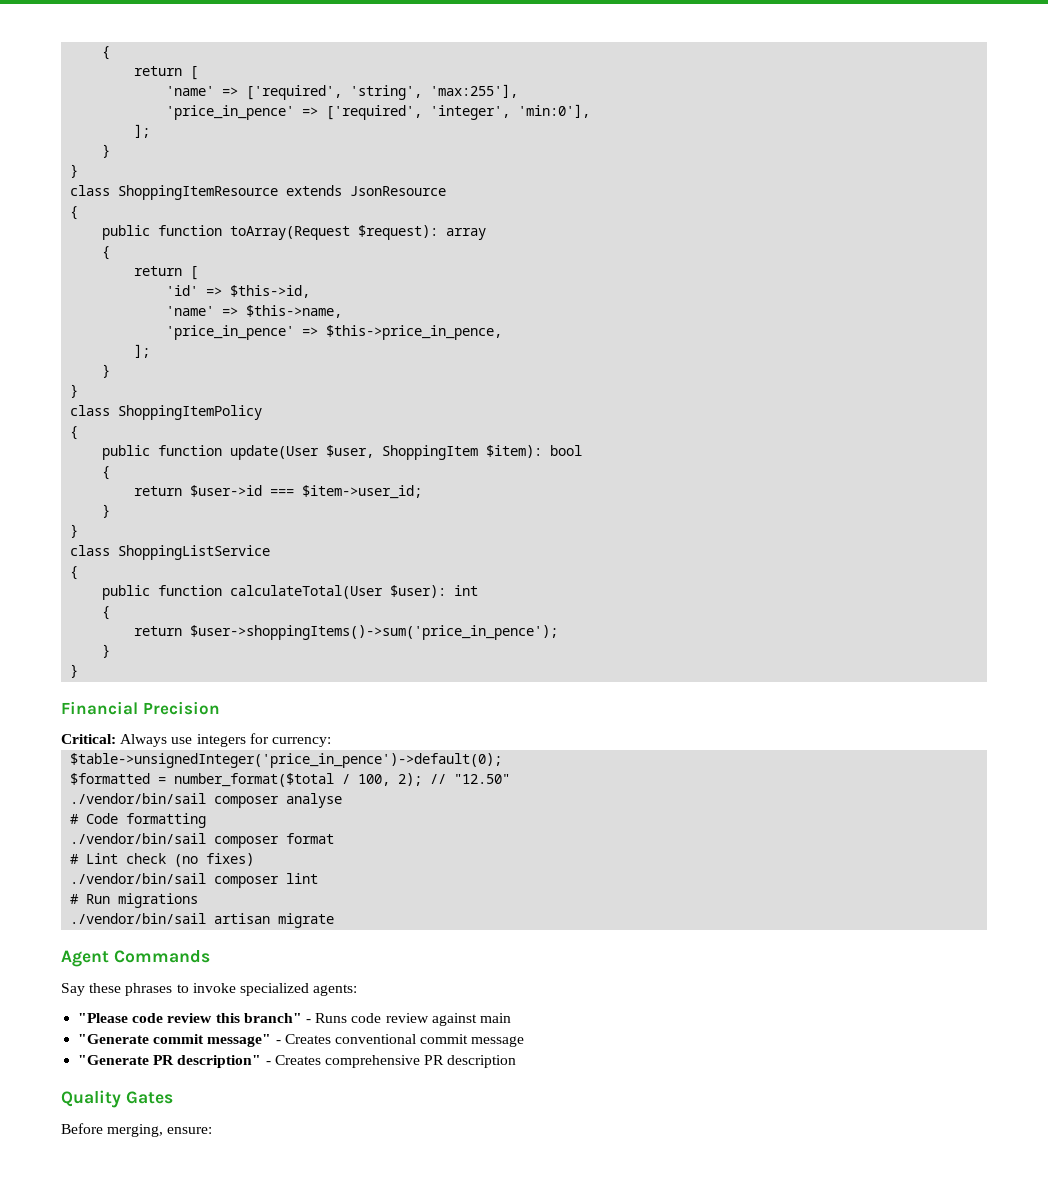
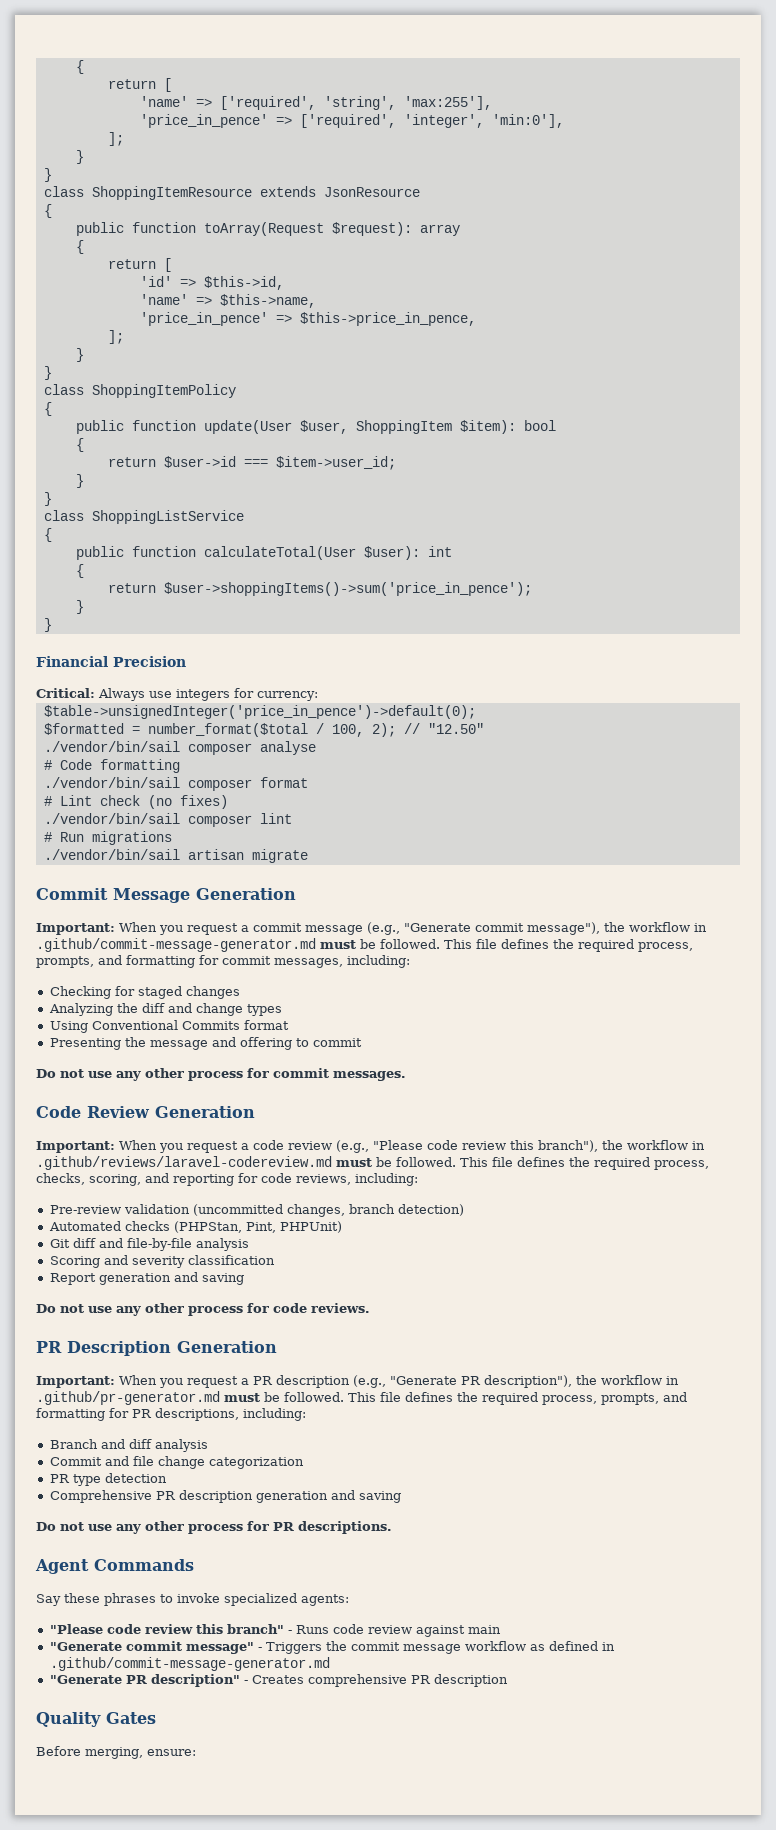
+ Commit Message Generation
+ Important: When you request a commit message (e.g., "Generate commit message"), the workflow in .github/commit-message-generator.md must be followed. This file defines the required process, prompts, and formatting for commit messages, including:
+ Checking for staged changes
+ Analyzing the diff and change types
+ Using Conventional Commits format
+ Presenting the message and offering to commit
+ Do not use any other process for commit messages.
+ Code Review Generation
+ Important: When you request a code review (e.g., "Please code review this branch"), the workflow in .github/reviews/laravel-codereview.md must be followed. This file defines the required process, checks, scoring, and reporting for code reviews, including:
+ Pre-review validation (uncommitted changes, branch detection)
+ Automated checks (PHPStan, Pint, PHPUnit)
+ Git diff and file-by-file analysis
+ Scoring and severity classification
+ Report generation and saving
+ Do not use any other process for code reviews.
+ PR Description Generation
+ Important: When you request a PR description (e.g., "Generate PR description"), the workflow in .github/pr-generator.md must be followed. This file defines the required process, prompts, and formatting for PR descriptions, including:
+ Branch and diff analysis
+ Commit and file change categorization
+ PR type detection
+ Comprehensive PR description generation and saving
+ Do not use any other process for PR descriptions.
- "Generate commit message" - Creates conventional commit message
+ "Generate commit message" - Triggers the commit message workflow as defined in .github/commit-message-generator.md

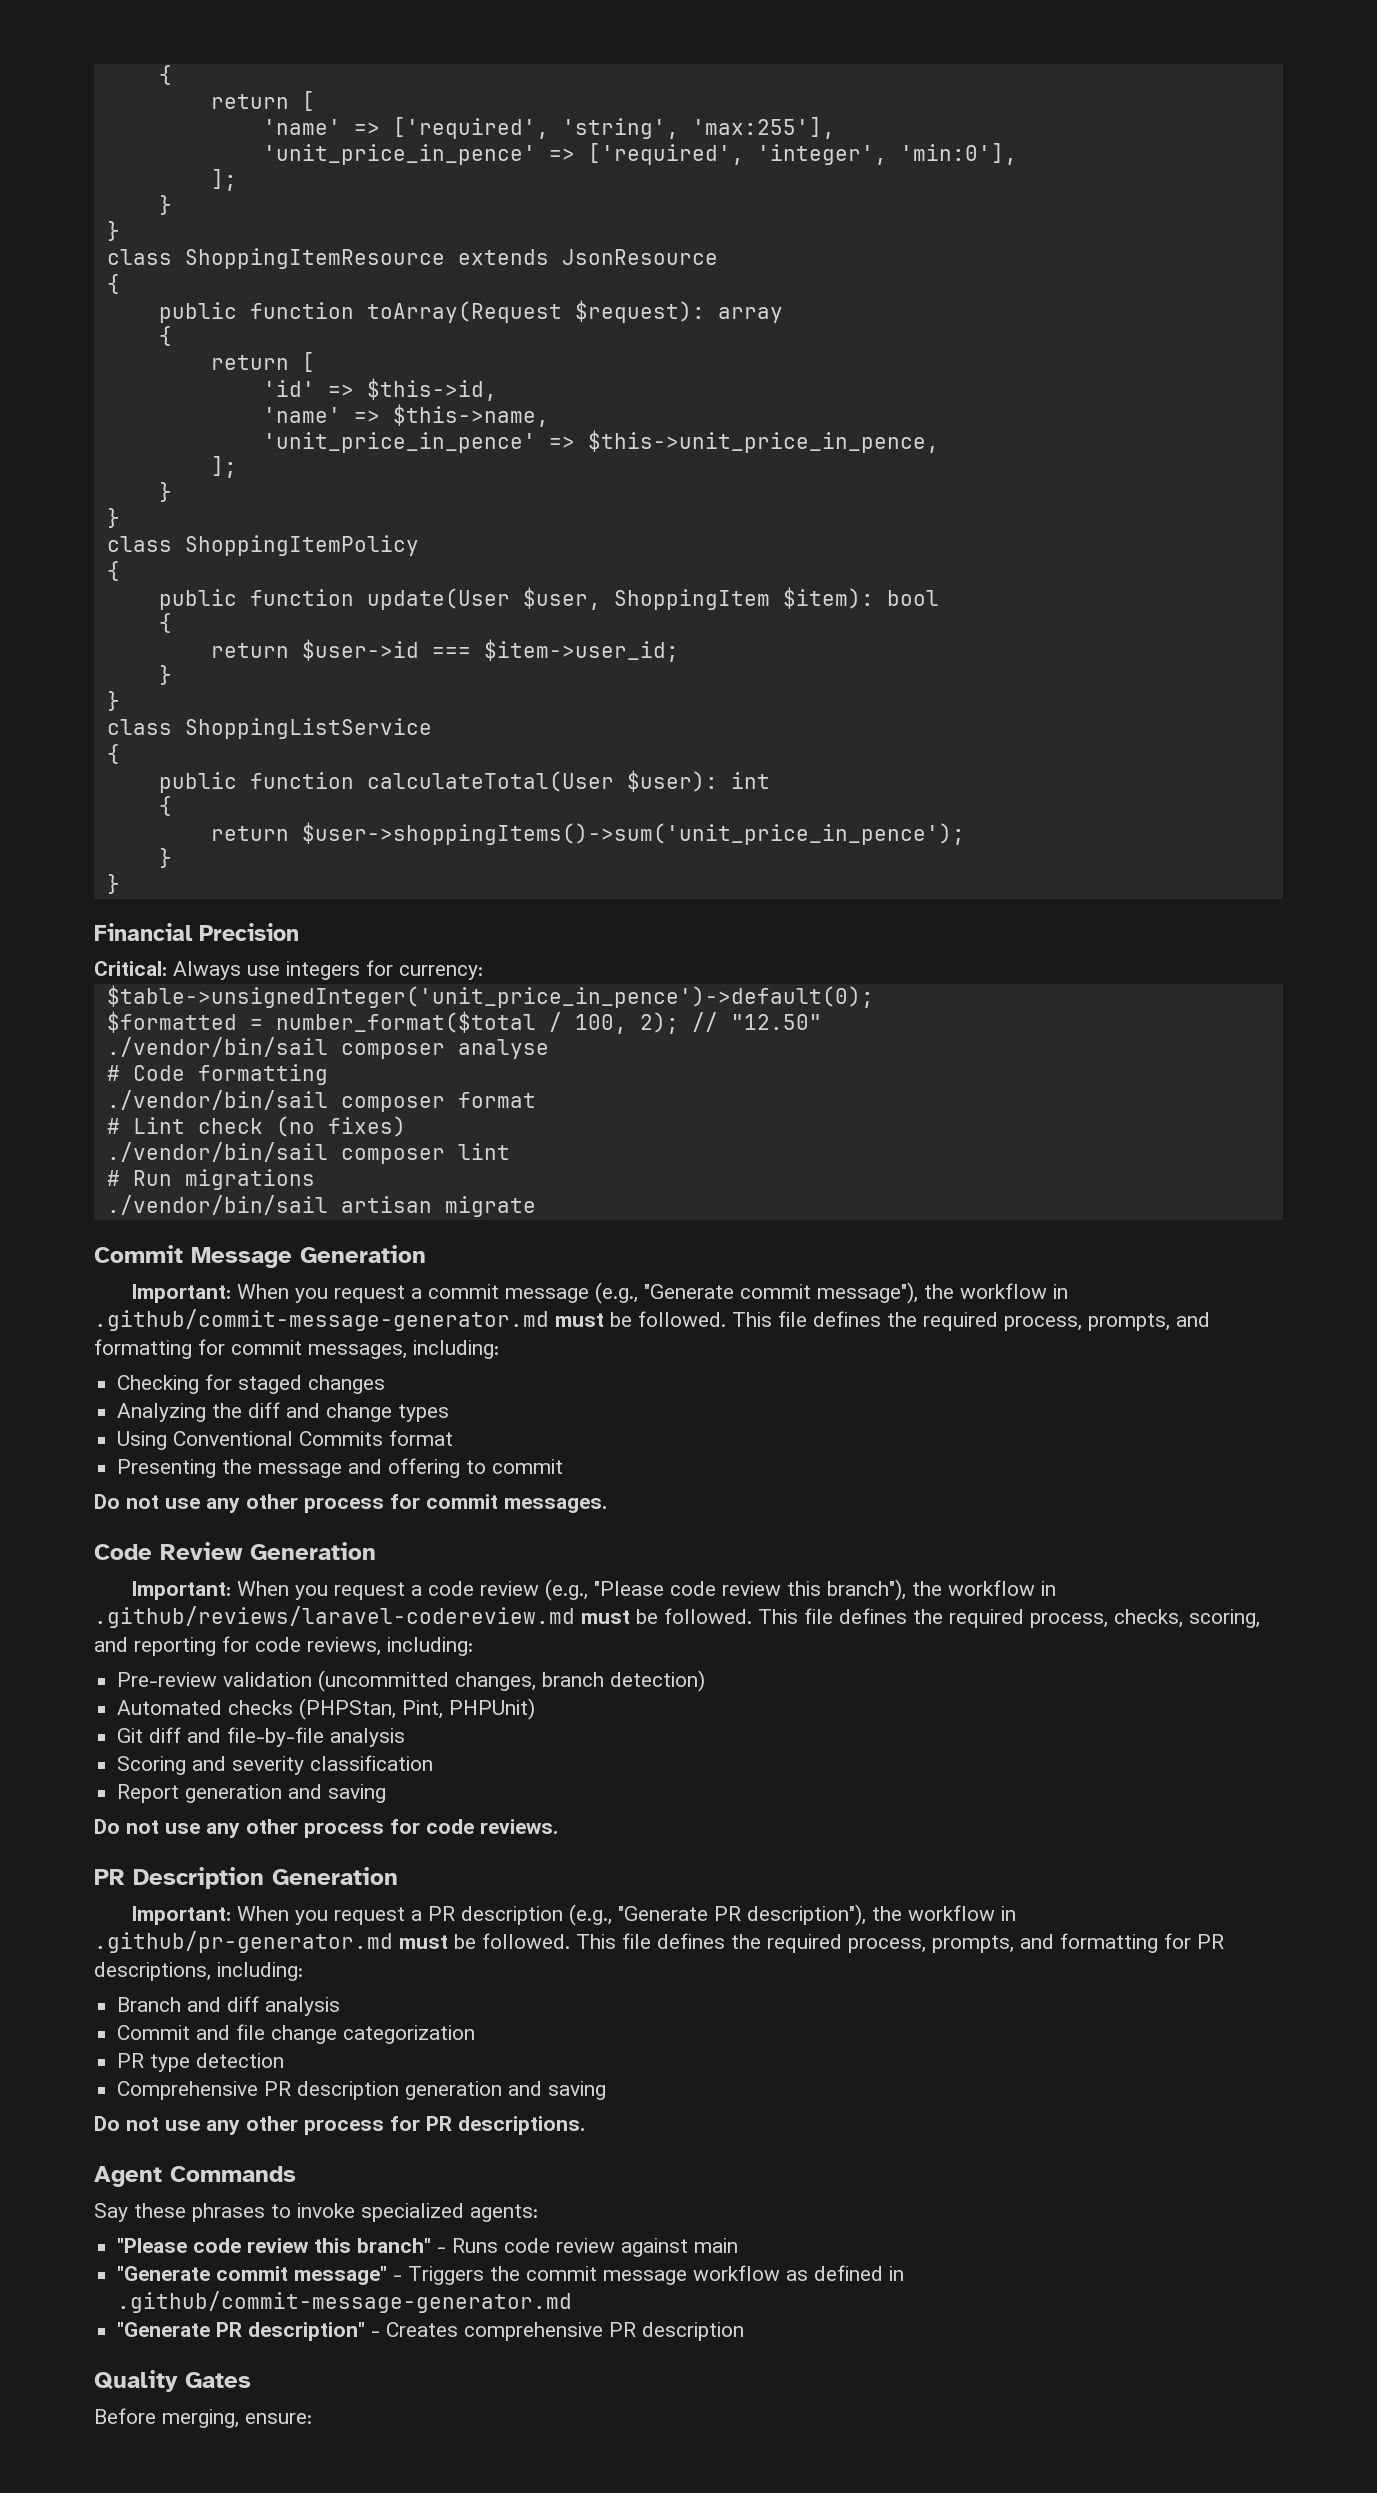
- 'price_in_pence' => ['required', 'integer', 'min:0'],
+ 'unit_price_in_pence' => ['required', 'integer', 'min:0'],
- 'price_in_pence' => $this->price_in_pence,
+ 'unit_price_in_pence' => $this->unit_price_in_pence,
- return $user->shoppingItems()->sum('price_in_pence');
+ return $user->shoppingItems()->sum('unit_price_in_pence');
- $table->unsignedInteger('price_in_pence')->default(0);
+ $table->unsignedInteger('unit_price_in_pence')->default(0);

